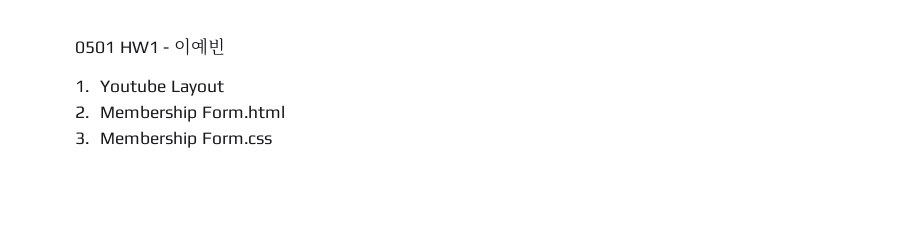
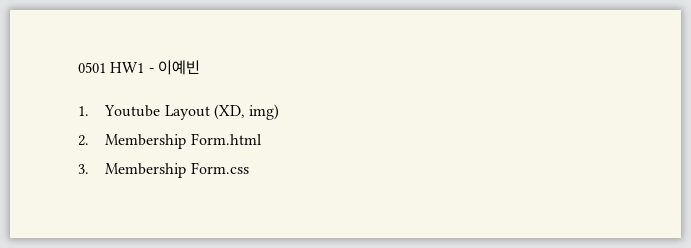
- 1. Youtube Layout
+ 1. Youtube Layout (XD, img)

